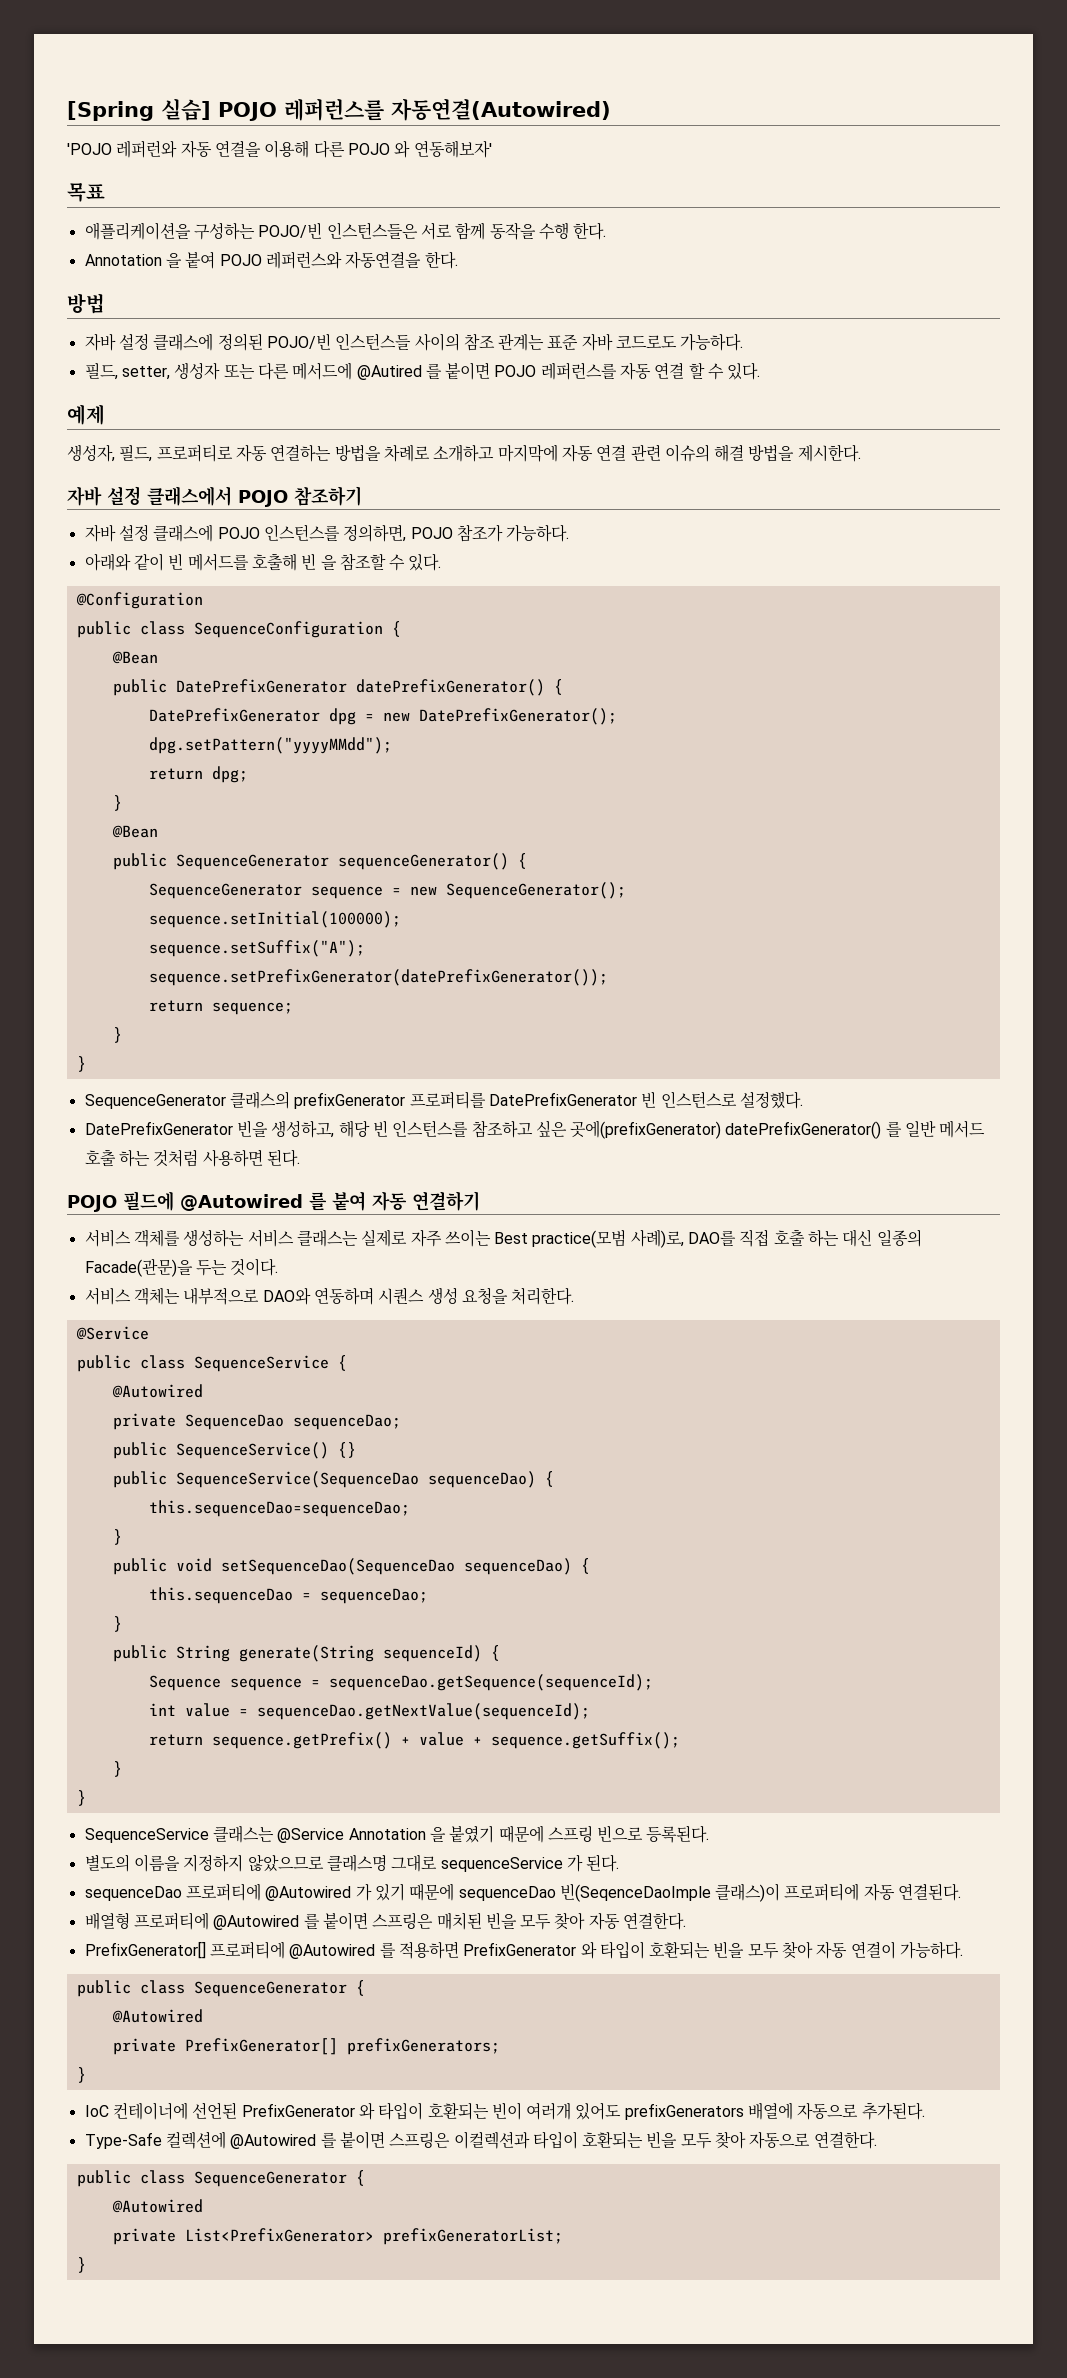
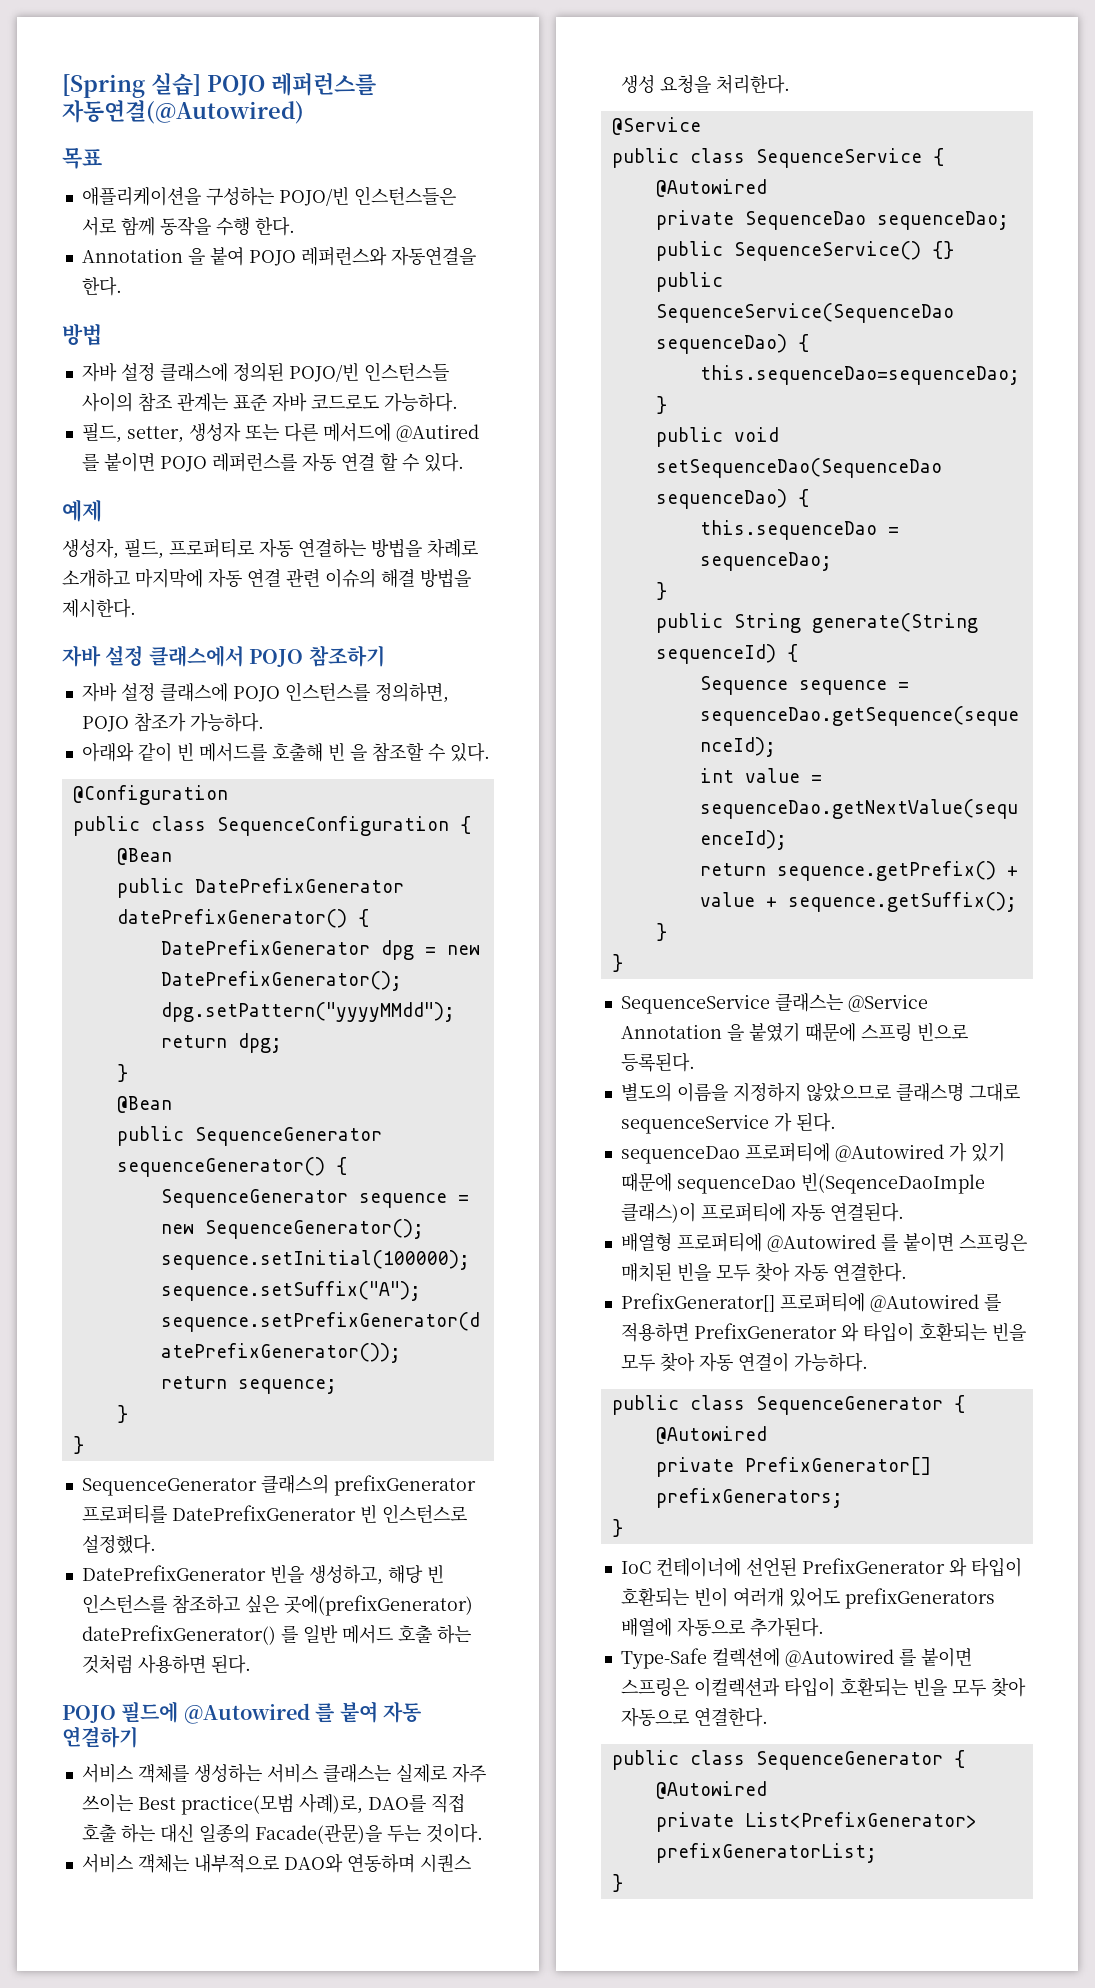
- [Spring 실습] POJO 레퍼런스를 자동연결(Autowired)
- 'POJO 레퍼런와 자동 연결을 이용해 다른 POJO 와 연동해보자'
+ [Spring 실습] POJO 레퍼런스를 자동연결(@Autowired)

